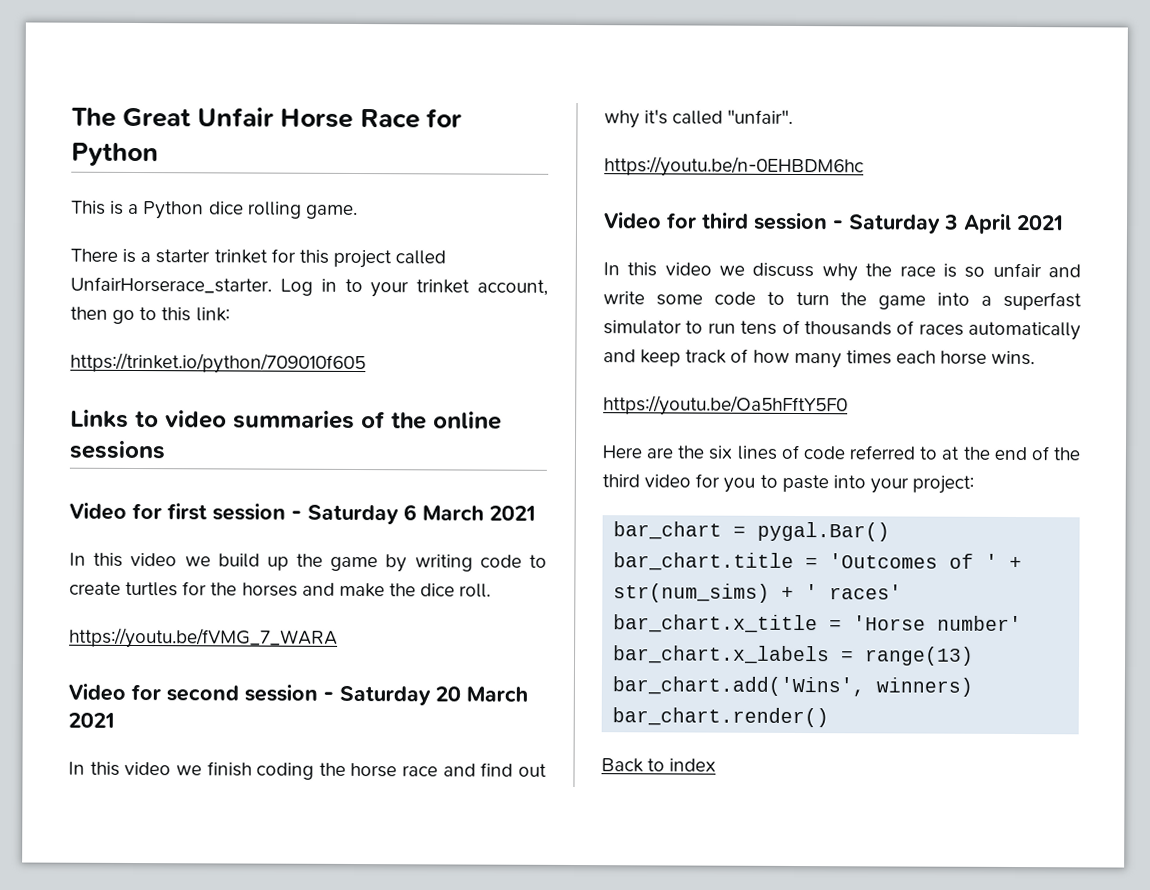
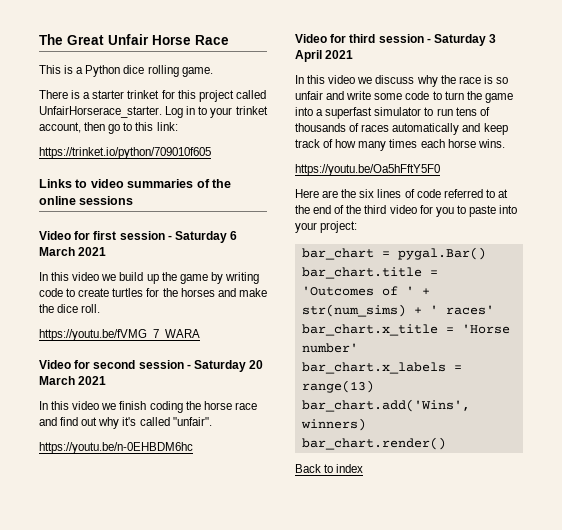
- The Great Unfair Horse Race for Python
+ The Great Unfair Horse Race

